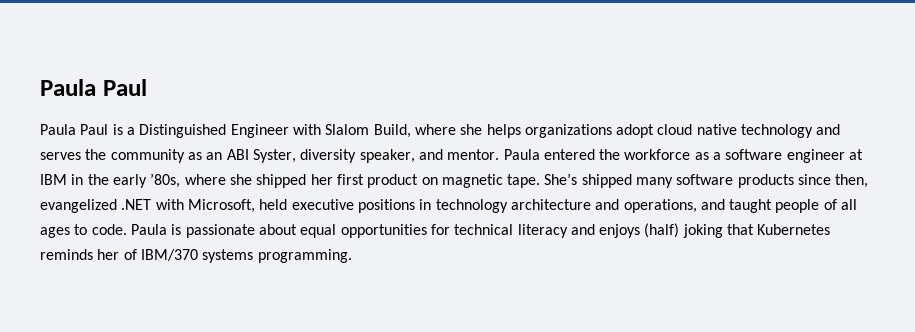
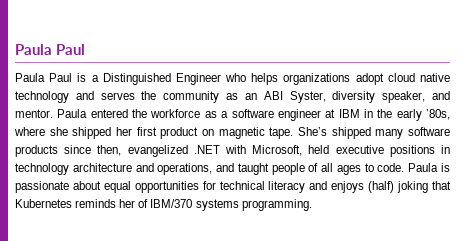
- Paula Paul is a Distinguished Engineer with Slalom Build, where she helps organizations adopt cloud native technology and serves the community as an ABI Syster, diversity speaker, and mentor.
+ Paula Paul is a Distinguished Engineer who helps organizations adopt cloud native technology and serves the community as an ABI Syster, diversity speaker, and mentor.

